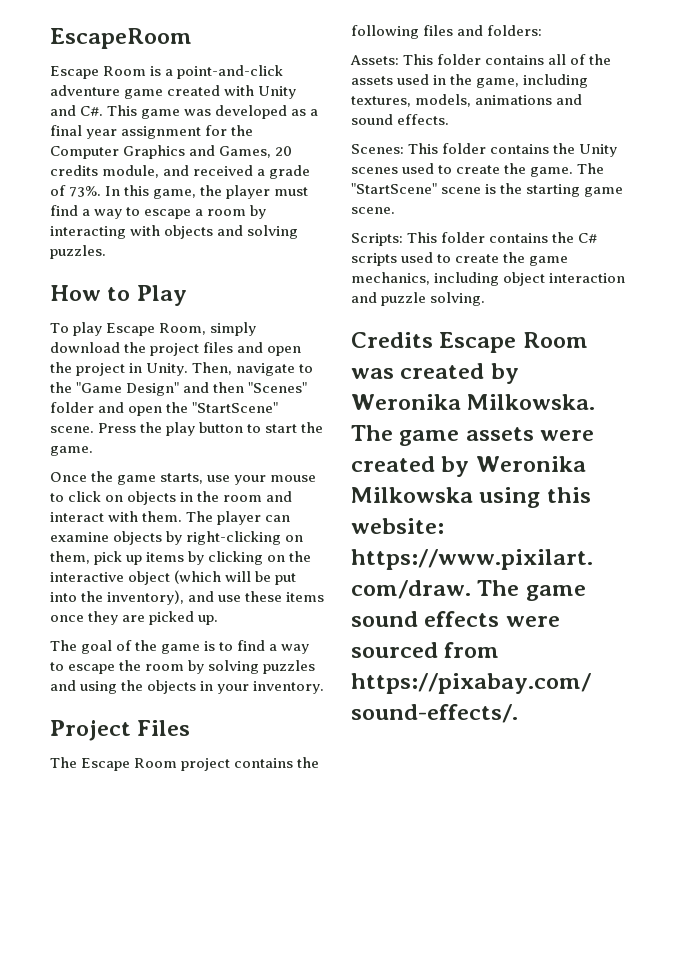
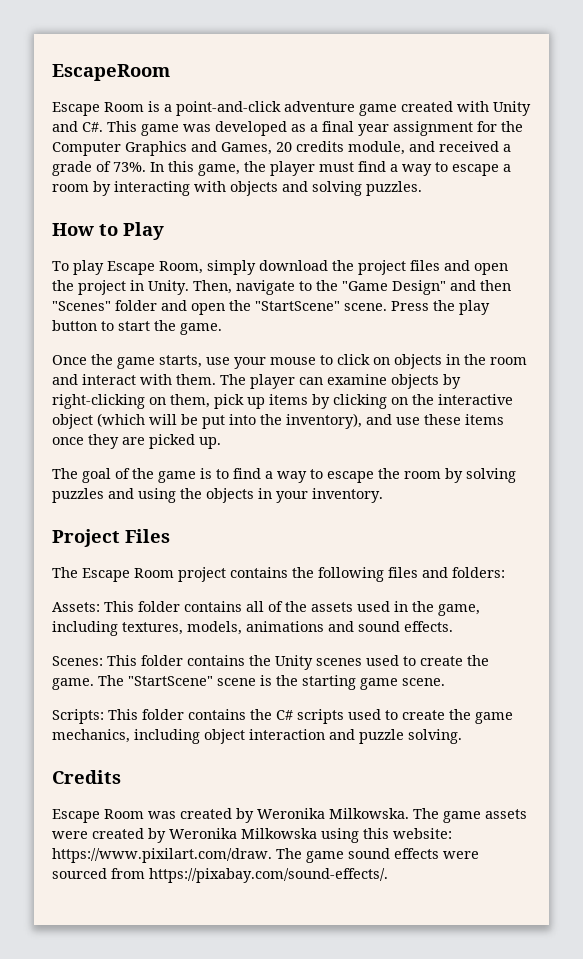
- Credits Escape Room was created by Weronika Milkowska.
+ Credits
+ Escape Room was created by Weronika Milkowska.

